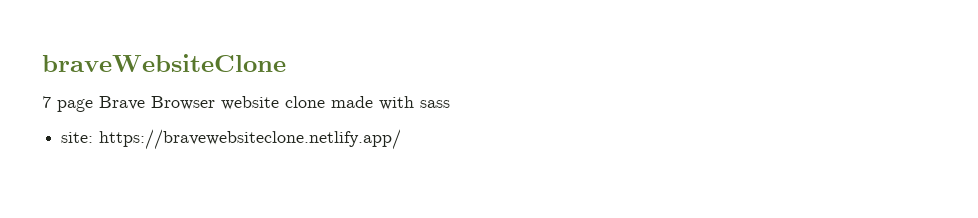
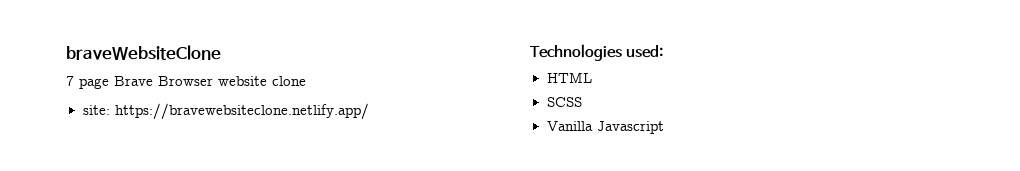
- 7 page Brave Browser website clone made with sass
+ 7 page Brave Browser website clone
+ Technologies used:
+ HTML
+ SCSS
+ Vanilla Javascript

